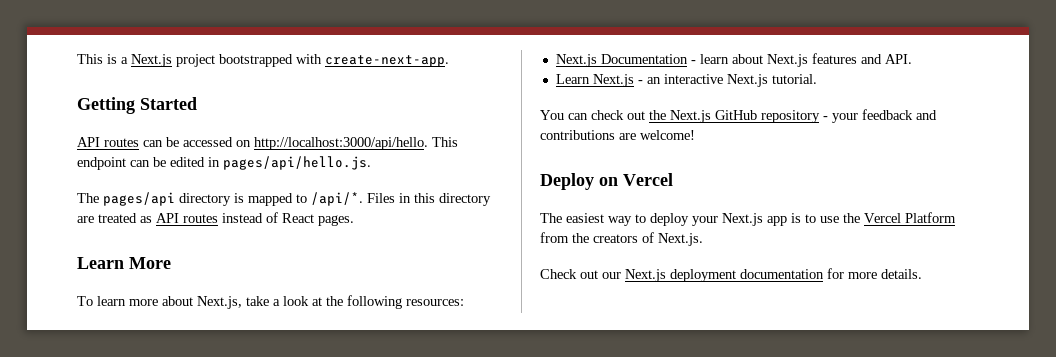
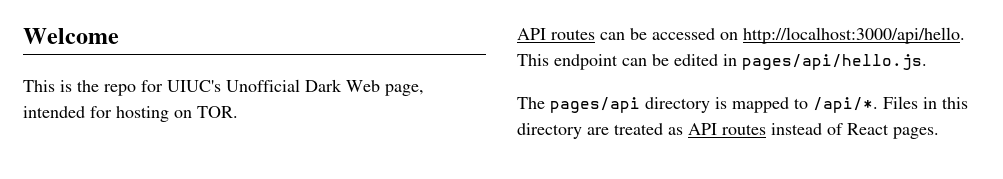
+ Welcome
- This is a Next.js project bootstrapped with create-next-app.
- Getting Started
+ This is the repo for UIUC's Unofficial Dark Web page, intended for hosting on TOR.
- Learn More
- To learn more about Next.js, take a look at the following resources:
- Next.js Documentation - learn about Next.js features and API.
- Learn Next.js - an interactive Next.js tutorial.
- You can check out the Next.js GitHub repository - your feedback and contributions are welcome!
- Deploy on Vercel
- The easiest way to deploy your Next.js app is to use the Vercel Platform from the creators of Next.js.
- Check out our Next.js deployment documentation for more details.

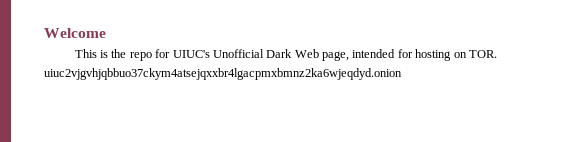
- API routes can be accessed on http://localhost:3000/api/hello. This endpoint can be edited in pages/api/hello.js.
- The pages/api directory is mapped to /api/*. Files in this directory are treated as API routes instead of React pages.
+ uiuc2vjgvhjqbbuo37ckym4atsejqxxbr4lgacpmxbmnz2ka6wjeqdyd.onion

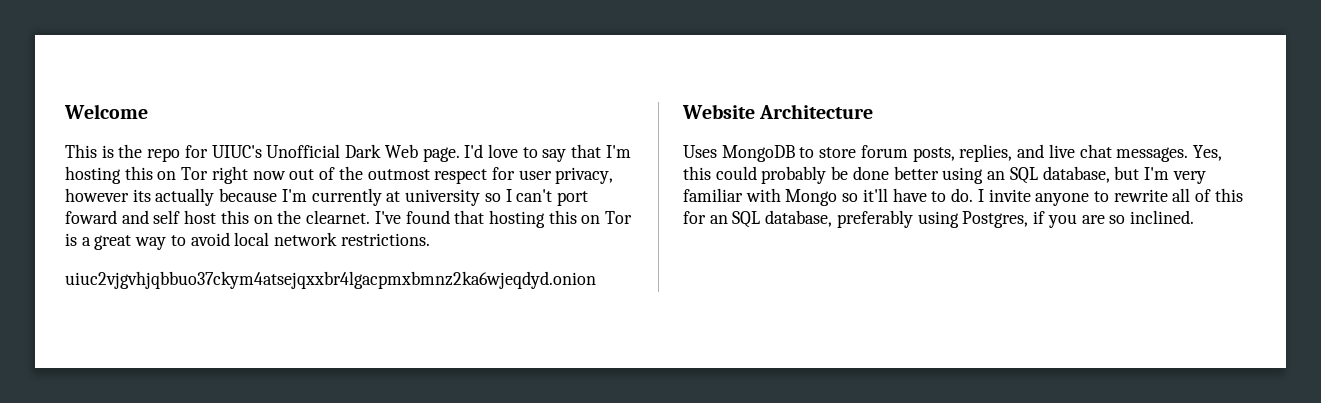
- This is the repo for UIUC's Unofficial Dark Web page, intended for hosting on TOR.
+ This is the repo for UIUC's Unofficial Dark Web page. I'd love to say that I'm hosting this on Tor right now out of the outmost respect for user privacy, however its actually because I'm currently at university so I can't port foward and self host this on the clearnet. I've found that hosting this on Tor is a great way to avoid local network restrictions.
  uiuc2vjgvhjqbbuo37ckym4atsejqxxbr4lgacpmxbmnz2ka6wjeqdyd.onion
+ Website Architecture
+ Uses MongoDB to store forum posts, replies, and live chat messages. Yes, this could probably be done better using an SQL database, but I'm very familiar with Mongo so it'll have to do. I invite anyone to rewrite all of this for an SQL database, preferably using Postgres, if you are so inclined.

